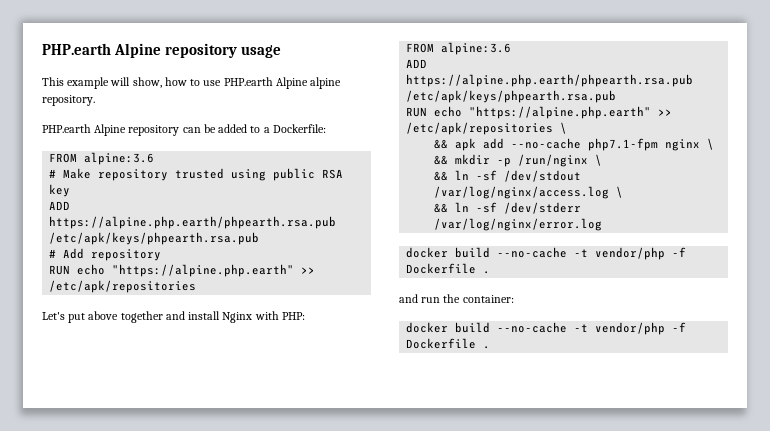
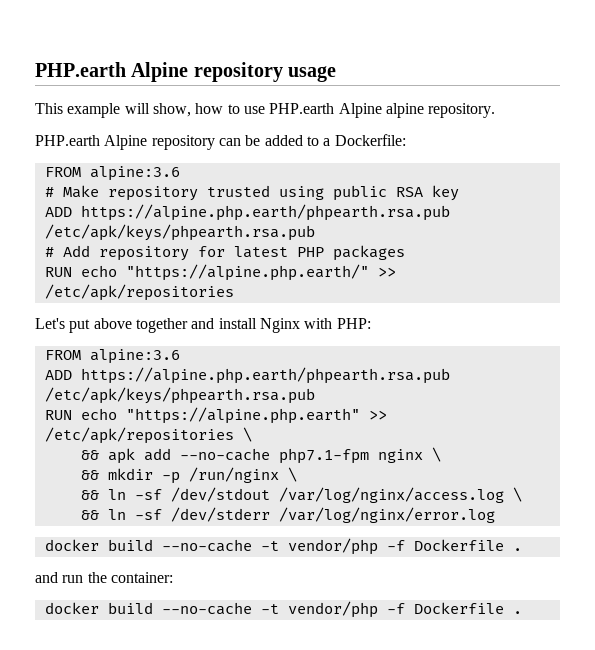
- # Add repository
- RUN echo "https://alpine.php.earth" >> /etc/apk/repositories
+ # Add repository for latest PHP packages
+ RUN echo "https://alpine.php.earth/" >> /etc/apk/repositories

